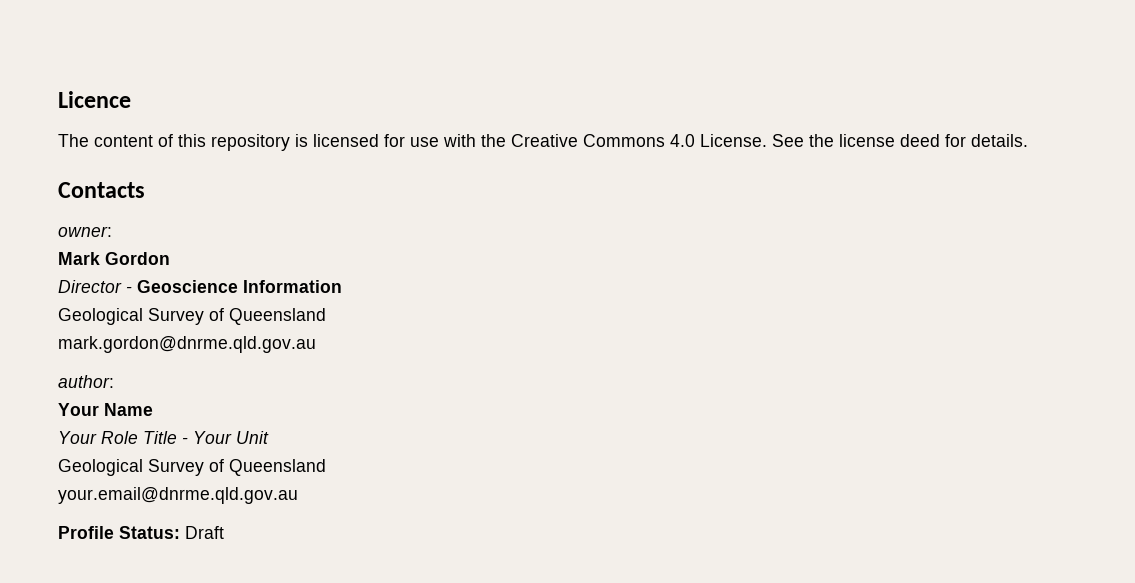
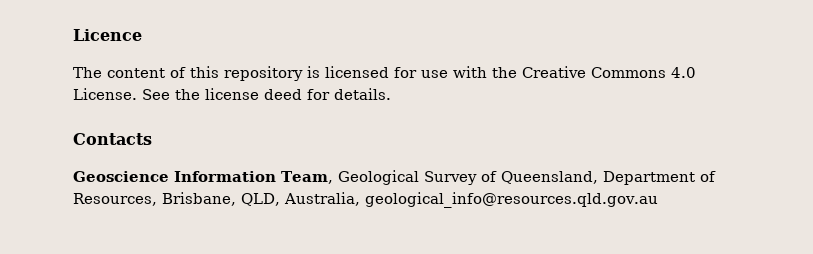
- owner:
- Mark Gordon
- Director - Geoscience Information
- Geological Survey of Queensland
- mark.gordon@dnrme.qld.gov.au
- author:
- Your Name
- Your Role Title - Your Unit
- Geological Survey of Queensland
- your.email@dnrme.qld.gov.au
- Profile Status: Draft
+ Geoscience Information Team, Geological Survey of Queensland, Department of Resources, Brisbane, QLD, Australia, geological_info@resources.qld.gov.au

